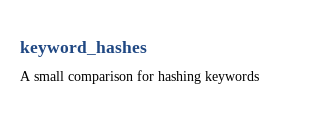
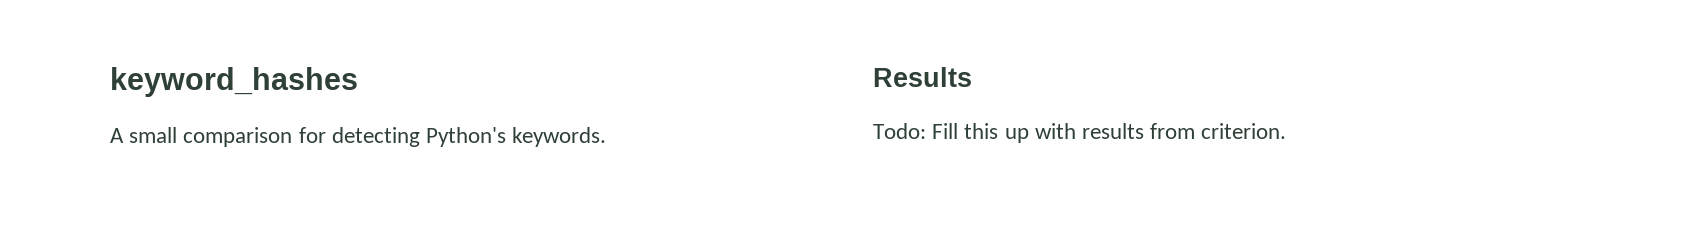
- A small comparison for hashing keywords
+ A small comparison for detecting Python's keywords.
+ Results
+ Todo: Fill this up with results from criterion.

